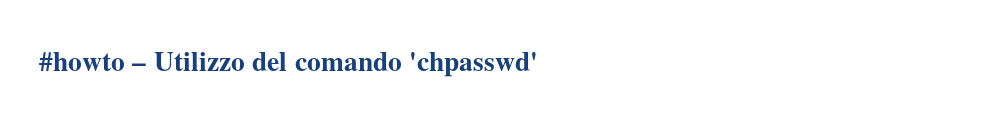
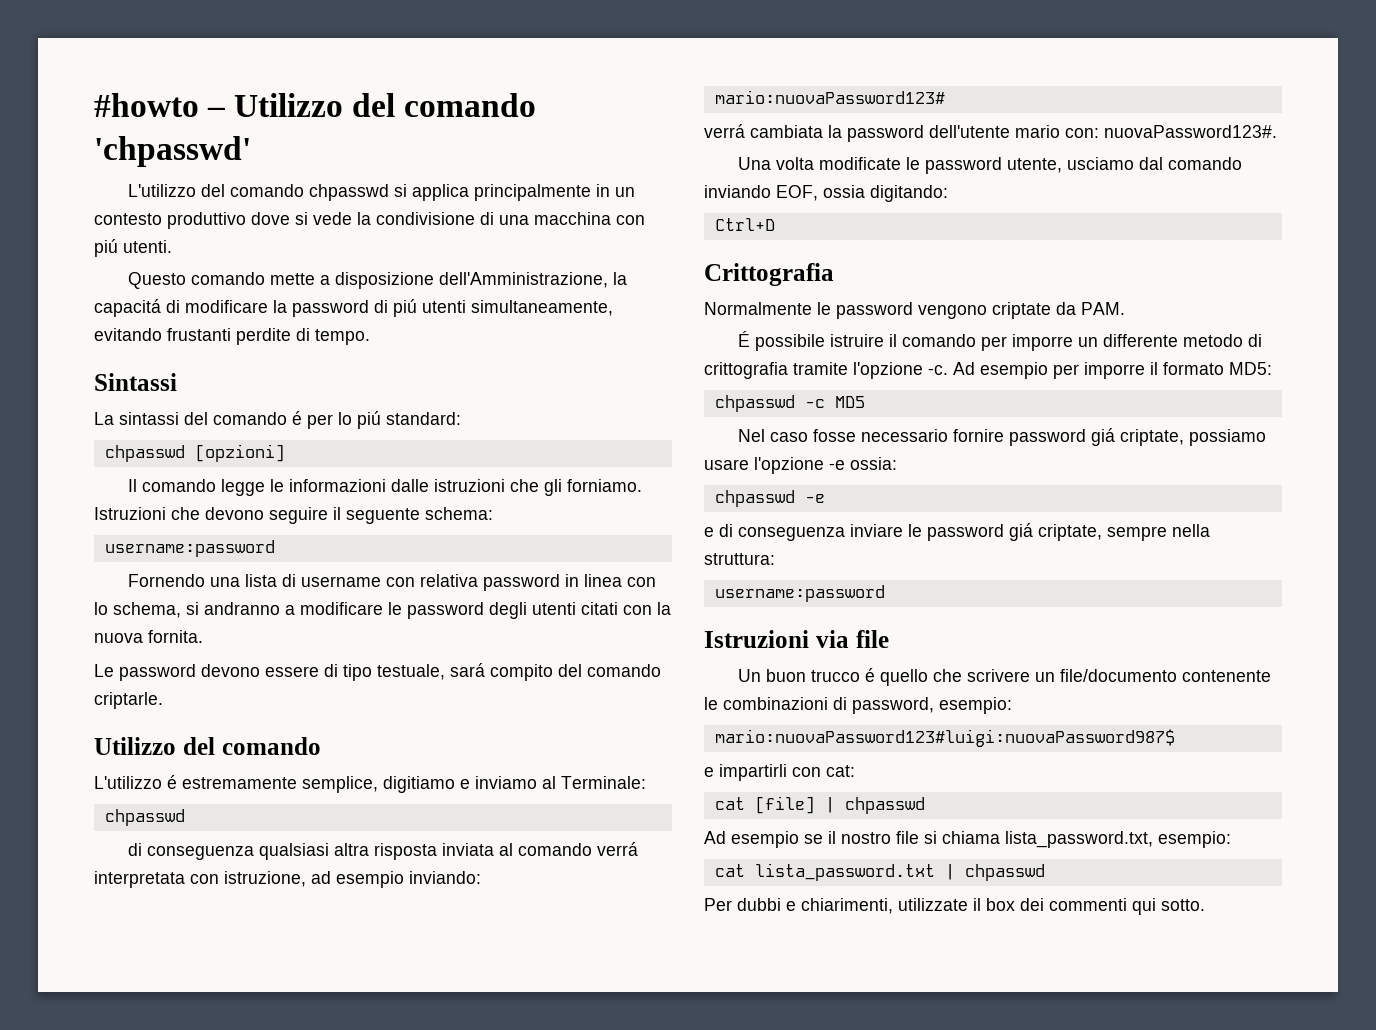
+ L'utilizzo del comando chpasswd si applica principalmente in un contesto produttivo dove si vede la condivisione di una macchina con piú utenti.
+ Questo comando mette a disposizione dell'Amministrazione, la capacitá di modificare la password di piú utenti simultaneamente, evitando frustanti perdite di tempo.
+ Sintassi
+ La sintassi del comando é per lo piú standard:
+ chpasswd [opzioni]
+ Il comando legge le informazioni dalle istruzioni che gli forniamo. Istruzioni che devono seguire il seguente schema:
+ username:password
+ Fornendo una lista di username con relativa password in linea con lo schema, si andranno a modificare le password degli utenti citati con la nuova fornita.
+ Le password devono essere di tipo testuale, sará compito del comando criptarle.
+ Utilizzo del comando
+ L'utilizzo é estremamente semplice, digitiamo e inviamo al Terminale:
+ chpasswd
+ di conseguenza qualsiasi altra risposta inviata al comando verrá interpretata con istruzione, ad esempio inviando:
+ mario:nuovaPassword123#
+ verrá cambiata la password dell'utente mario con: nuovaPassword123#.
+ Una volta modificate le password utente, usciamo dal comando inviando EOF, ossia digitando:
+ Ctrl+D
+ Crittografia
+ Normalmente le password vengono criptate da PAM.
+ É possibile istruire il comando per imporre un differente metodo di crittografia tramite l'opzione -c. Ad esempio per imporre il formato MD5:
+ chpasswd -c MD5
+ Nel caso fosse necessario fornire password giá criptate, possiamo usare l'opzione -e ossia:
+ chpasswd -e
+ e di conseguenza inviare le password giá criptate, sempre nella struttura:
+ username:password
+ Istruzioni via file
+ Un buon trucco é quello che scrivere un file/documento contenente le combinazioni di password, esempio:
+ mario:nuovaPassword123#luigi:nuovaPassword987$
+ e impartirli con cat:
+ cat [file] | chpasswd
+ Ad esempio se il nostro file si chiama lista_password.txt, esempio:
+ cat lista_password.txt | chpasswd
+ Per dubbi e chiarimenti, utilizzate il box dei commenti qui sotto.

